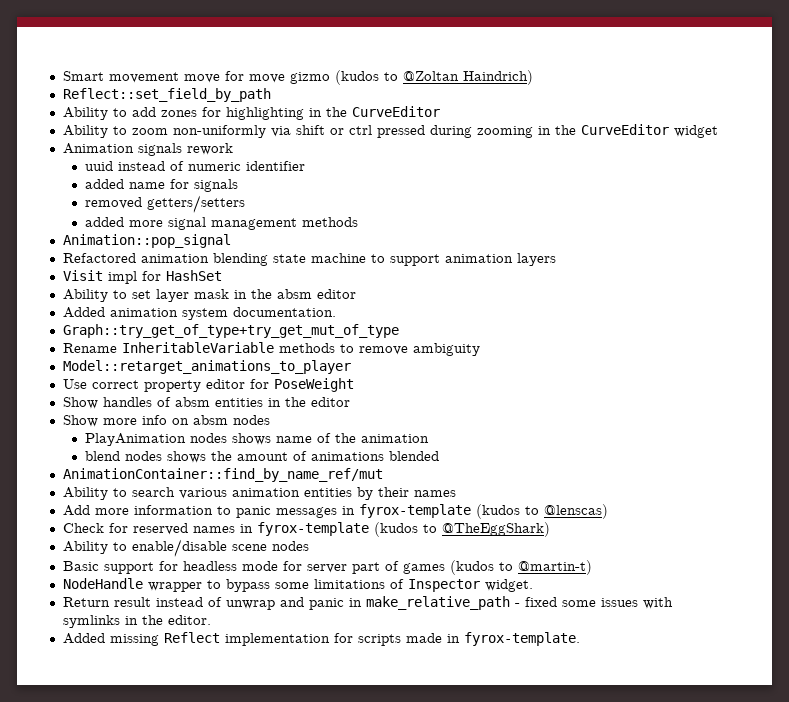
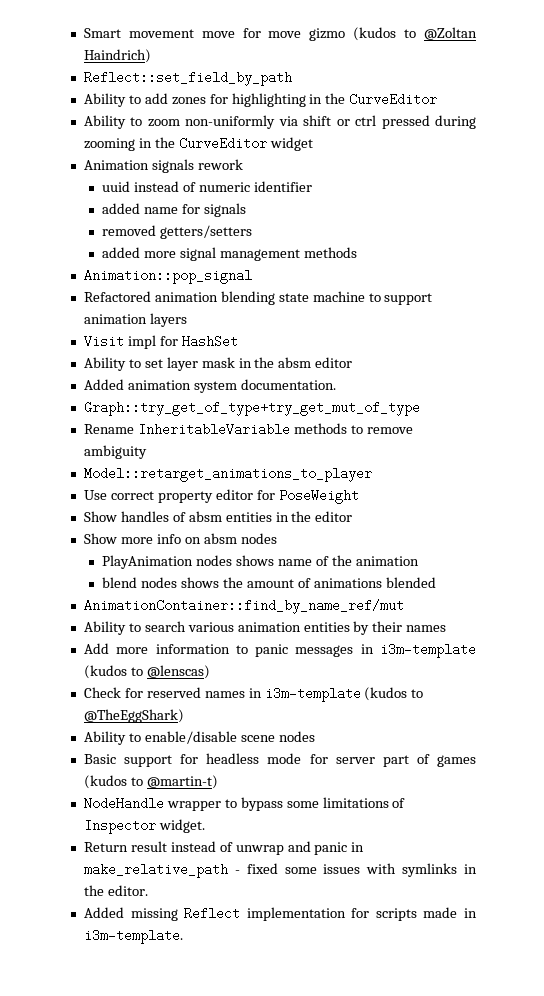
- Add more information to panic messages in fyrox-template (kudos to @lenscas)
+ Add more information to panic messages in i3m-template (kudos to @lenscas)
- Check for reserved names in fyrox-template (kudos to @TheEggShark)
+ Check for reserved names in i3m-template (kudos to @TheEggShark)
- Added missing Reflect implementation for scripts made in fyrox-template.
+ Added missing Reflect implementation for scripts made in i3m-template.

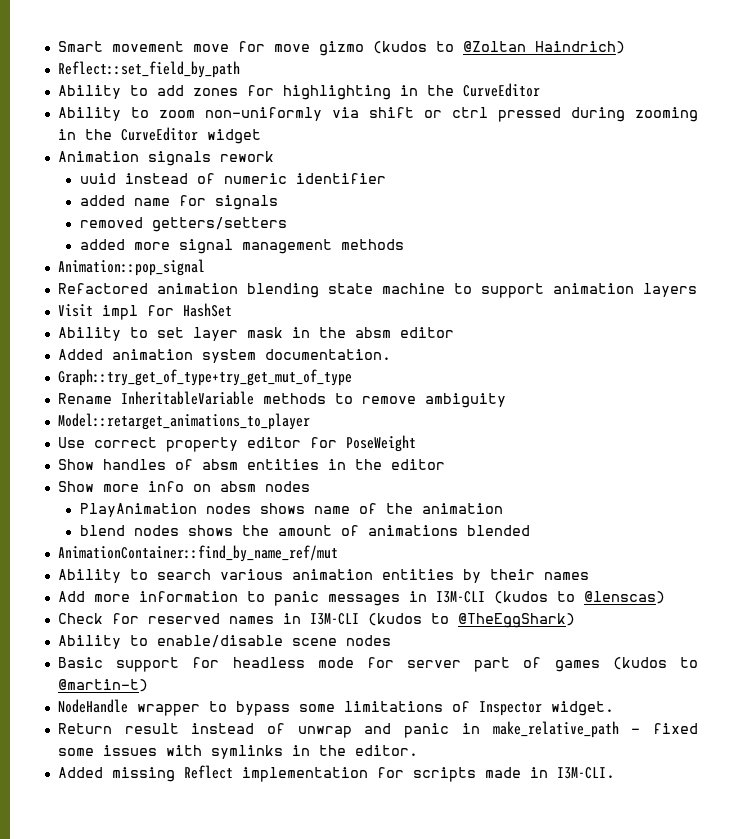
- Add more information to panic messages in i3m-template (kudos to @lenscas)
+ Add more information to panic messages in I3M-CLI (kudos to @lenscas)
- Check for reserved names in i3m-template (kudos to @TheEggShark)
+ Check for reserved names in I3M-CLI (kudos to @TheEggShark)
- Added missing Reflect implementation for scripts made in i3m-template.
+ Added missing Reflect implementation for scripts made in I3M-CLI.

